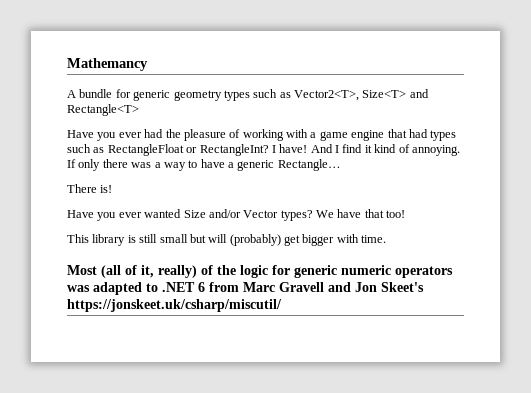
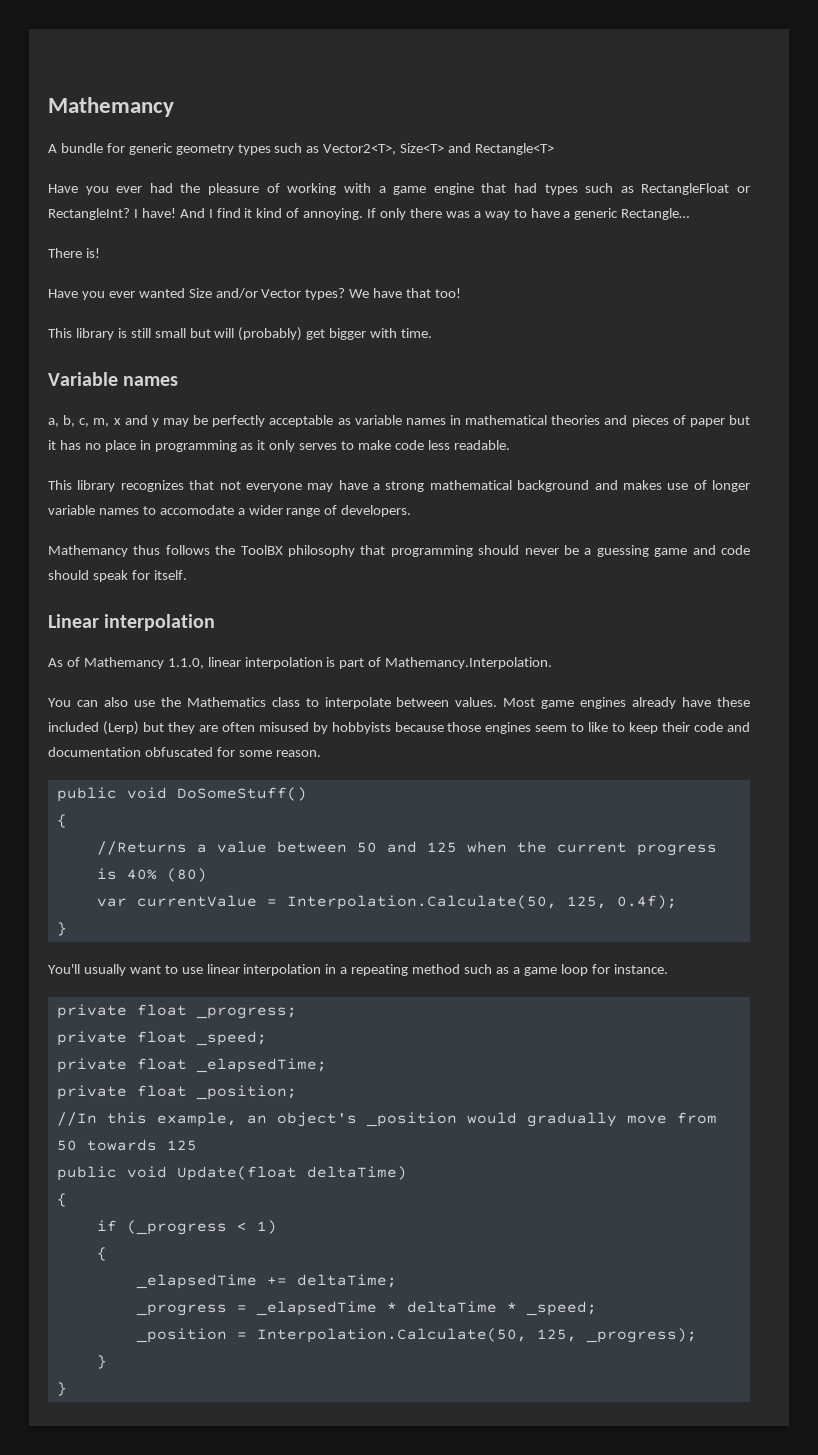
- Most (all of it, really) of the logic for generic numeric operators was adapted to .NET 6 from Marc Gravell and Jon Skeet's https://jonskeet.uk/csharp/miscutil/
+ Variable names
+ a, b, c, m, x and y may be perfectly acceptable as variable names in mathematical theories and pieces of paper but it has no place in programming as it only serves to make code less readable.
+ This library recognizes that not everyone may have a strong mathematical background and makes use of longer variable names to accomodate a wider range of developers.
+ Mathemancy thus follows the ToolBX philosophy that programming should never be a guessing game and code should speak for itself.
+ Linear interpolation
+ As of Mathemancy 1.1.0, linear interpolation is part of Mathemancy.Interpolation.
+ You can also use the Mathematics class to interpolate between values. Most game engines already have these included (Lerp) but they are often misused by hobbyists because those engines seem to like to keep their code and documentation obfuscated for some reason.
+ public void DoSomeStuff()
+ {
+ //Returns a value between 50 and 125 when the current progress is 40% (80)
+ var currentValue = Interpolation.Calculate(50, 125, 0.4f);
+ }
+ You'll usually want to use linear interpolation in a repeating method such as a game loop for instance.
+ private float _progress;
+ private float _speed;
+ private float _elapsedTime;
+ private float _position;
+ //In this example, an object's _position would gradually move from 50 towards 125
+ public void Update(float deltaTime)
+ {
+ if (_progress < 1)
+ {
+ _elapsedTime += deltaTime;
+ _progress = _elapsedTime * deltaTime * _speed;
+ _position = Interpolation.Calculate(50, 125, _progress);
+ }
+ }

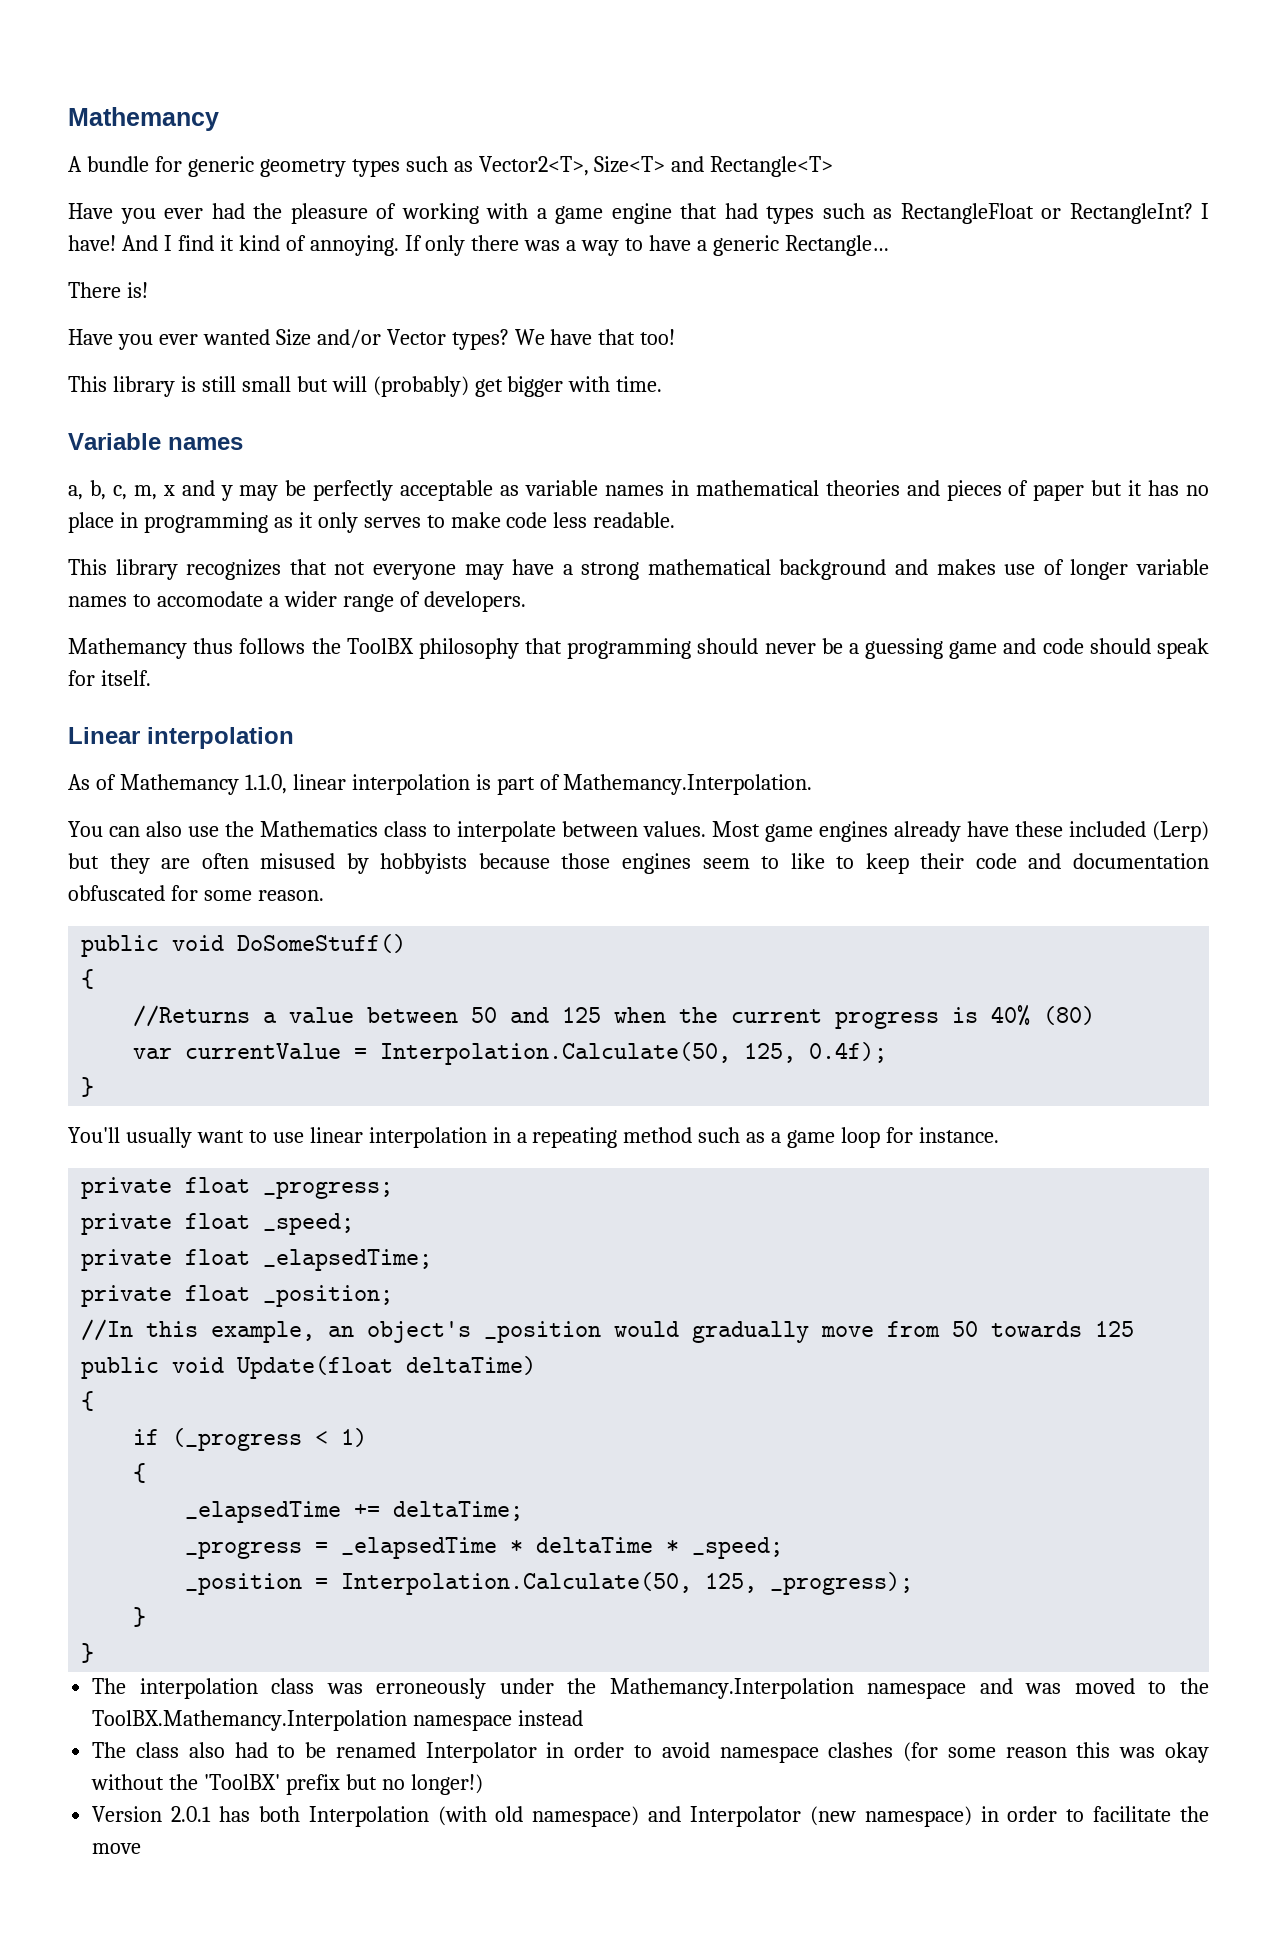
+ The interpolation class was erroneously under the Mathemancy.Interpolation namespace and was moved to the ToolBX.Mathemancy.Interpolation namespace instead
+ The class also had to be renamed Interpolator in order to avoid namespace clashes (for some reason this was okay without the 'ToolBX' prefix but no longer!)
+ Version 2.0.1 has both Interpolation (with old namespace) and Interpolator (new namespace) in order to facilitate the move

